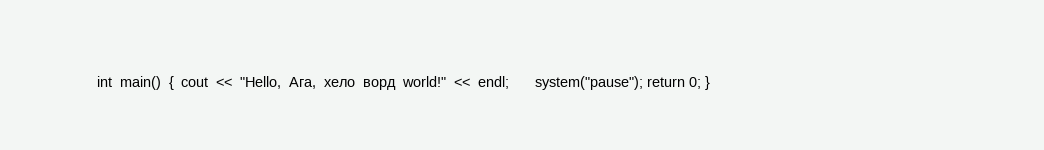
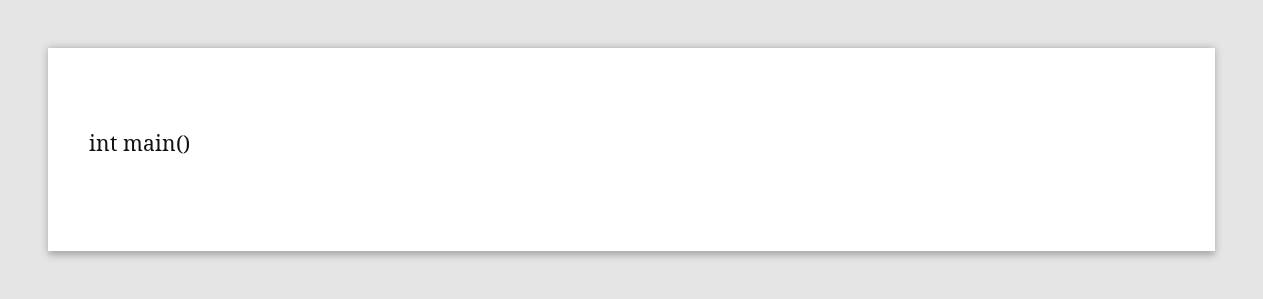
- int main() { cout << "Hello, Ага, хело ворд world!" << endl; system("pause"); return 0; }
+ int main()

